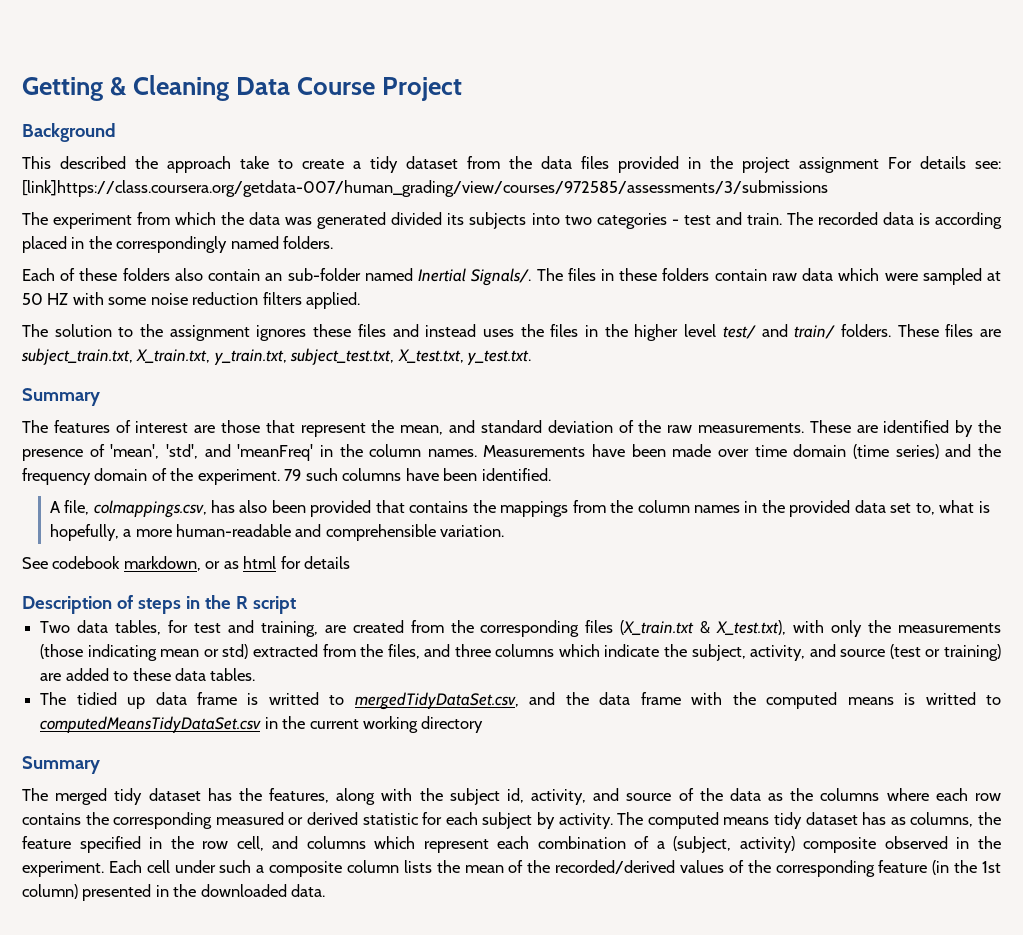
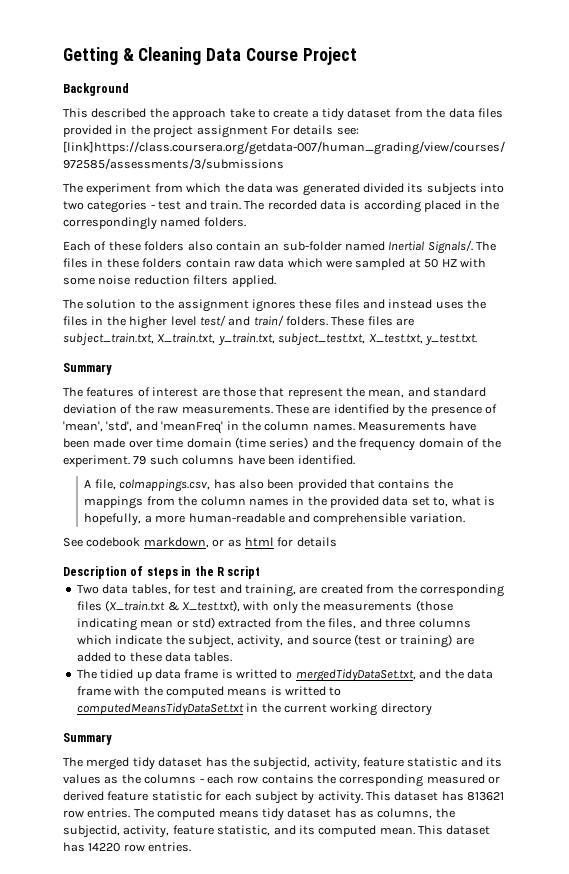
- The tidied up data frame is writted to mergedTidyDataSet.csv, and the data frame with the computed means is writted to computedMeansTidyDataSet.csv in the current working directory
+ The tidied up data frame is writted to mergedTidyDataSet.txt, and the data frame with the computed means is writted to computedMeansTidyDataSet.txt in the current working directory
- The merged tidy dataset has the features, along with the subject id, activity, and source of the data as the columns where each row contains the corresponding measured or derived statistic for each subject by activity.
+ The merged tidy dataset has the subjectid, activity, feature statistic and its values as the columns - each row contains the corresponding measured or derived feature statistic for each subject by activity.
+ This dataset has 813621 row entries.
- The computed means tidy dataset has as columns, the feature specified in the row cell, and columns which represent each combination of a (subject, activity) composite observed in the experiment. Each cell under such a composite column lists the mean of the recorded/derived values of the corresponding feature (in the 1st column) presented in the downloaded data.
+ The computed means tidy dataset has as columns, the subjectid, activity, feature statistic, and its computed mean. This dataset has 14220 row entries.

